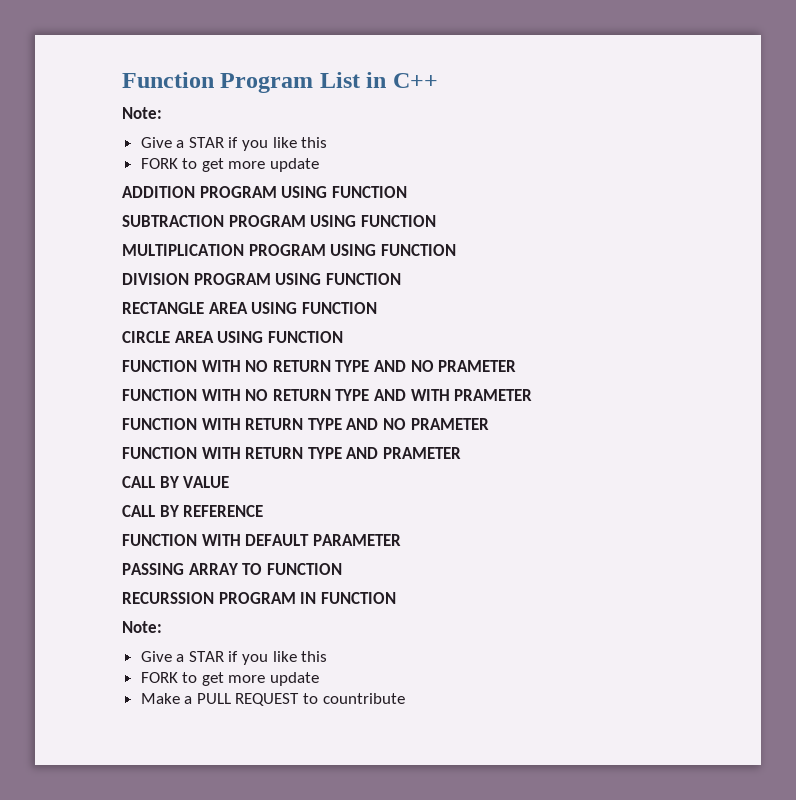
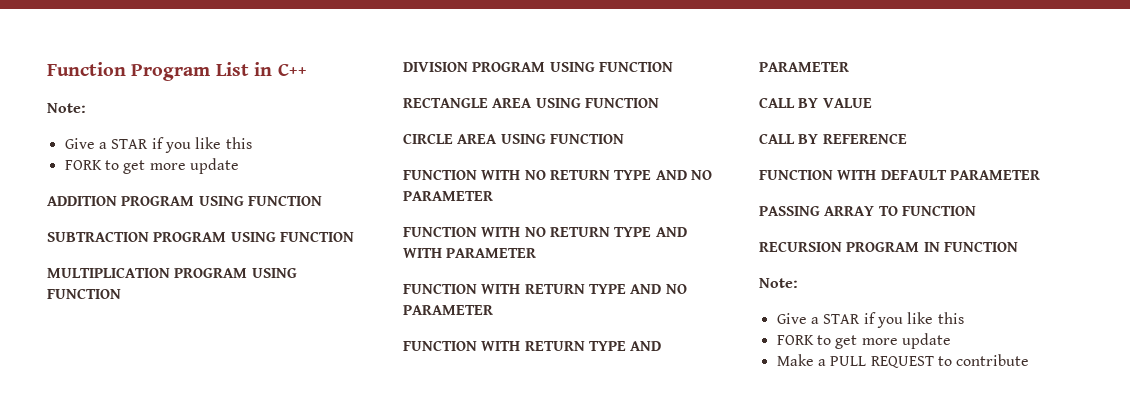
- FUNCTION WITH NO RETURN TYPE AND NO PRAMETER
+ FUNCTION WITH NO RETURN TYPE AND NO PARAMETER
- FUNCTION WITH NO RETURN TYPE AND WITH PRAMETER
+ FUNCTION WITH NO RETURN TYPE AND WITH PARAMETER
- FUNCTION WITH RETURN TYPE AND NO PRAMETER
- FUNCTION WITH RETURN TYPE AND PRAMETER
+ FUNCTION WITH RETURN TYPE AND NO PARAMETER
+ FUNCTION WITH RETURN TYPE AND PARAMETER
- RECURSSION PROGRAM IN FUNCTION
+ RECURSION PROGRAM IN FUNCTION
- Make a PULL REQUEST to countribute
+ Make a PULL REQUEST to contribute

